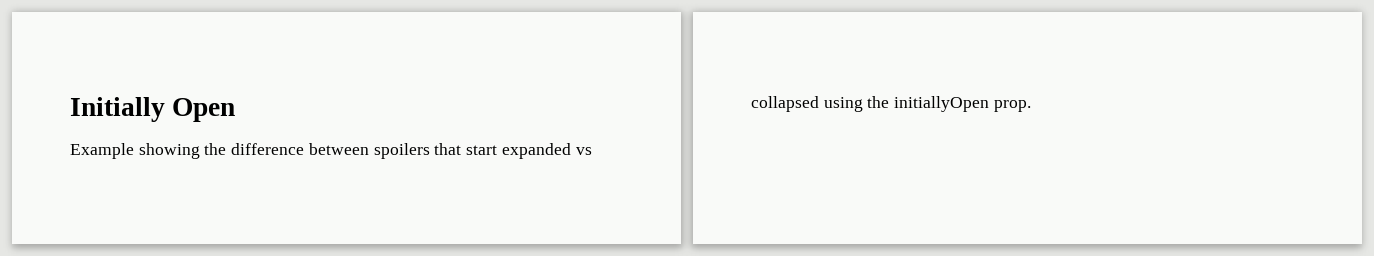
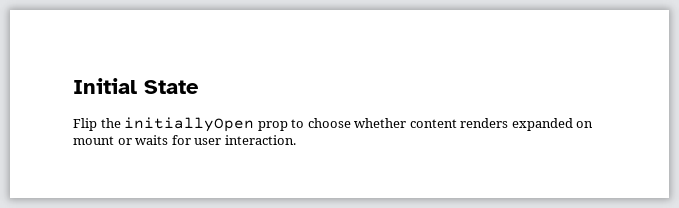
- Initially Open
- Example showing the difference between spoilers that start expanded vs collapsed using the initiallyOpen prop.
+ Initial State
+ Flip the initiallyOpen prop to choose whether content renders expanded on mount or waits for user interaction.

